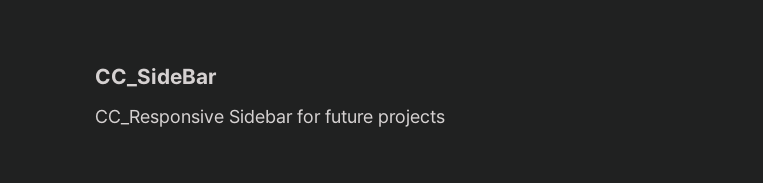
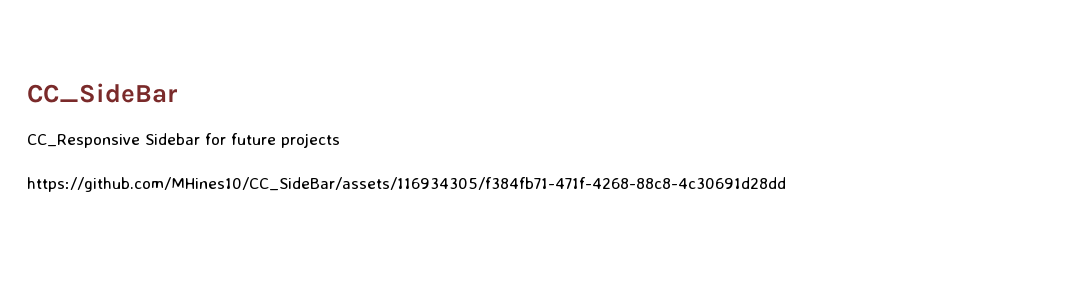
+ https://github.com/MHines10/CC_SideBar/assets/116934305/f384fb71-471f-4268-88c8-4c30691d28dd

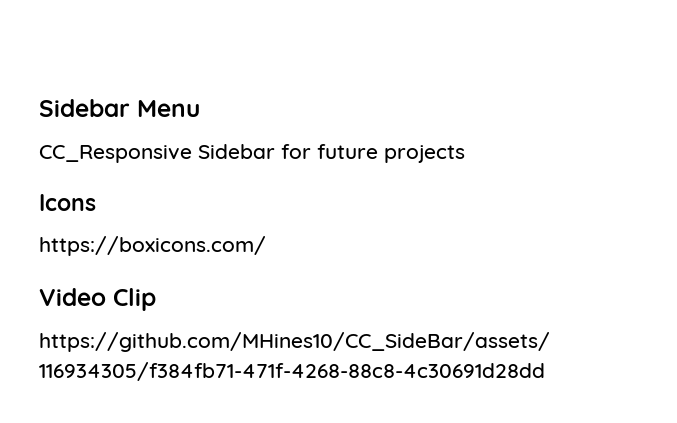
- CC_SideBar
+ Sidebar Menu
+ Icons
+ https://boxicons.com/
+ Video Clip

